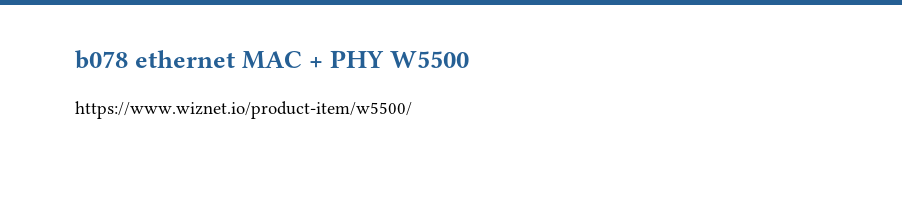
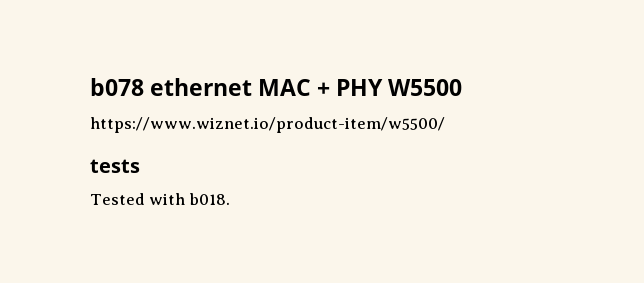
+ tests
+ Tested with b018.

